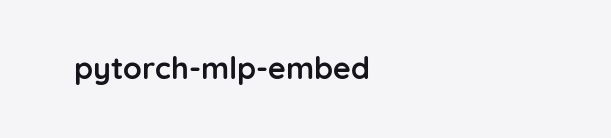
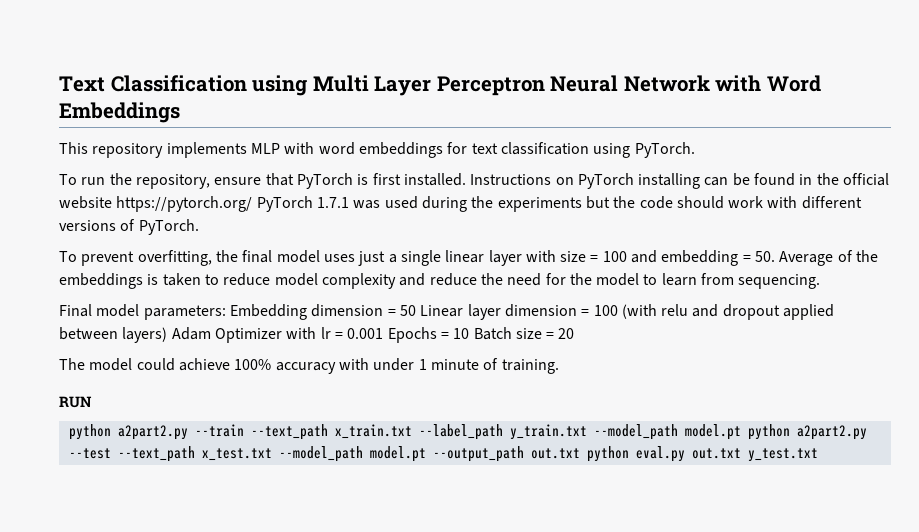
- pytorch-mlp-embed
+ Text Classification using Multi Layer Perceptron Neural Network with Word Embeddings
+ This repository implements MLP with word embeddings for text classification using PyTorch.
+ To run the repository, ensure that PyTorch is first installed. Instructions on PyTorch installing can be found in the official website https://pytorch.org/ PyTorch 1.7.1 was used during the experiments but the code should work with different versions of PyTorch.
+ To prevent overfitting, the final model uses just a single linear layer with size = 100 and embedding = 50. Average of the embeddings is taken to reduce model complexity and reduce the need for the model to learn from sequencing.
+ Final model parameters: Embedding dimension = 50 Linear layer dimension = 100 (with relu and dropout applied between layers) Adam Optimizer with lr = 0.001 Epochs = 10 Batch size = 20
+ The model could achieve 100% accuracy with under 1 minute of training.
+ RUN
+ python a2part2.py --train --text_path x_train.txt --label_path y_train.txt --model_path model.pt python a2part2.py --test --text_path x_test.txt --model_path model.pt --output_path out.txt python eval.py out.txt y_test.txt

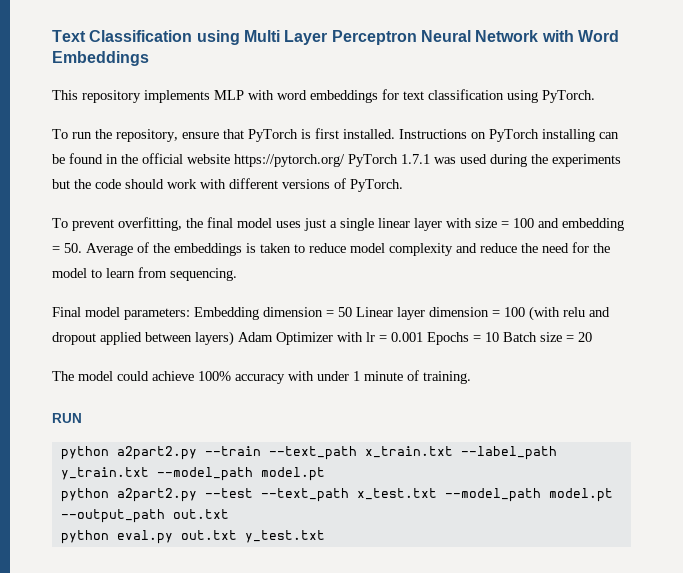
- python a2part2.py --train --text_path x_train.txt --label_path y_train.txt --model_path model.pt python a2part2.py --test --text_path x_test.txt --model_path model.pt --output_path out.txt python eval.py out.txt y_test.txt
+ python a2part2.py --train --text_path x_train.txt --label_path y_train.txt --model_path model.pt
+ python a2part2.py --test --text_path x_test.txt --model_path model.pt --output_path out.txt
+ python eval.py out.txt y_test.txt

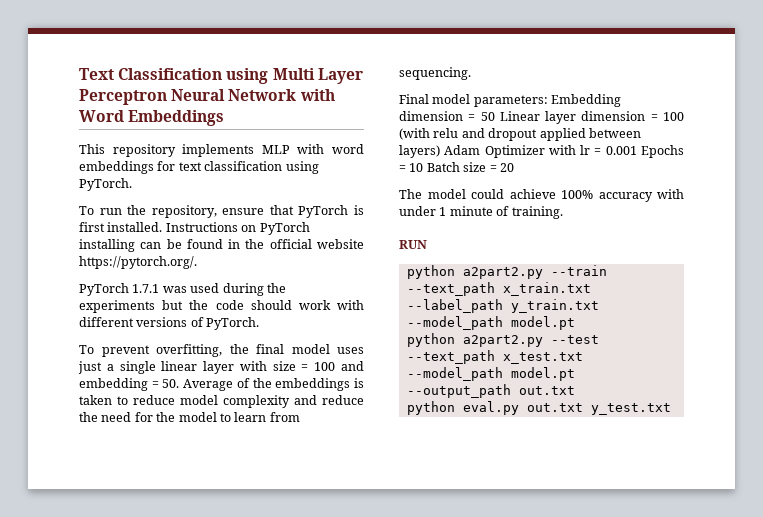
- Instructions on PyTorch installing can be found in the official website https://pytorch.org/ PyTorch 1.7.1 was used during the experiments but the code should work with different versions of PyTorch.
+ Instructions on PyTorch installing can be found in the official website https://pytorch.org/.
+ PyTorch 1.7.1 was used during the experiments but the code should work with different versions of PyTorch.

